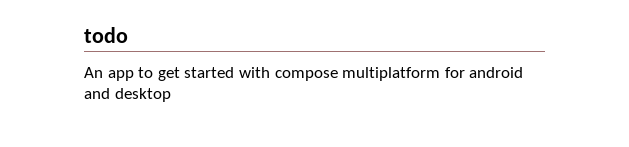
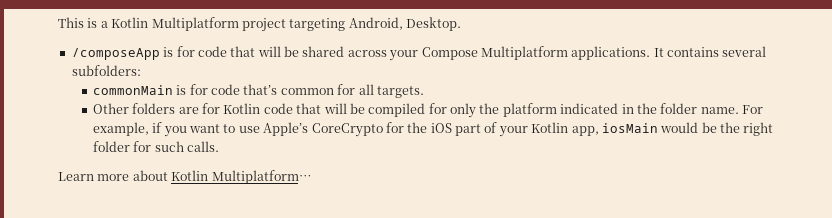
- todo
- An app to get started with compose multiplatform for android and desktop
+ This is a Kotlin Multiplatform project targeting Android, Desktop.
+ /composeApp is for code that will be shared across your Compose Multiplatform applications. It contains several subfolders:
+ commonMain is for code that’s common for all targets.
+ Other folders are for Kotlin code that will be compiled for only the platform indicated in the folder name. For example, if you want to use Apple’s CoreCrypto for the iOS part of your Kotlin app, iosMain would be the right folder for such calls.
+ Learn more about Kotlin Multiplatform…

